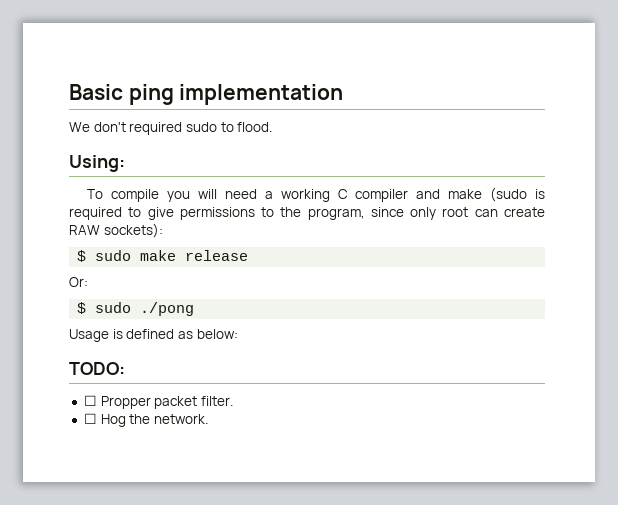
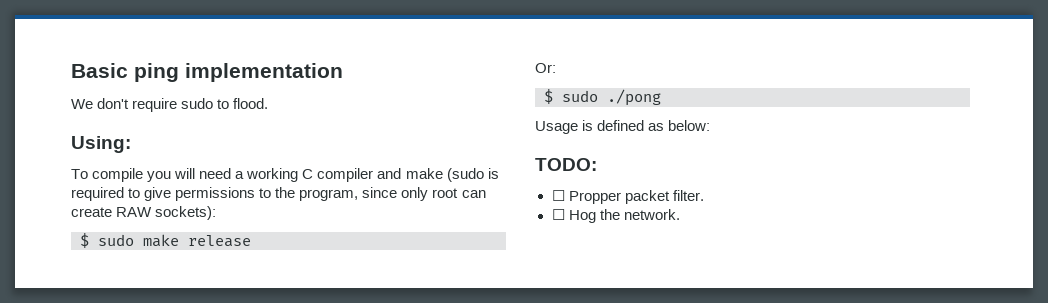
- We don't required sudo to flood.
+ We don't require sudo to flood.

